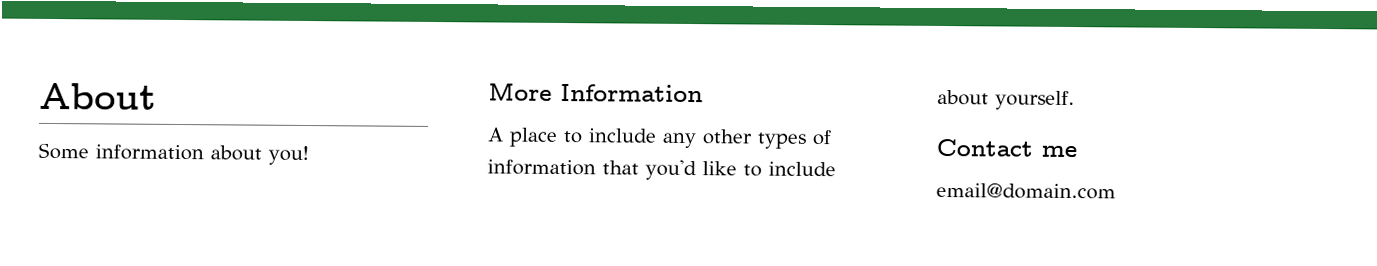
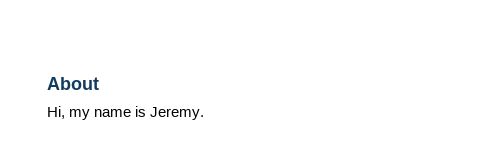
- Some information about you!
- More Information
- A place to include any other types of information that you'd like to include about yourself.
- Contact me
- email@domain.com
+ Hi, my name is Jeremy.

